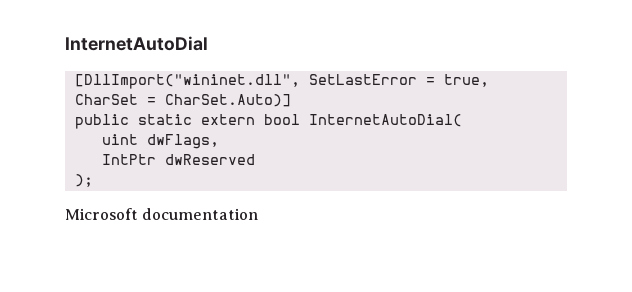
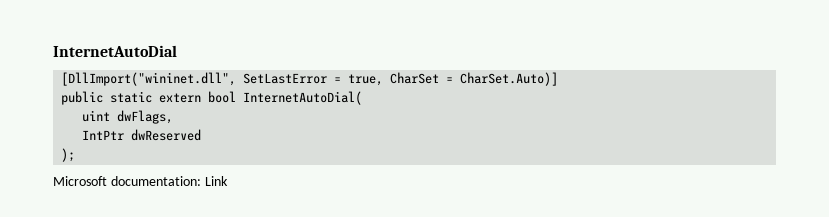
- Microsoft documentation
+ Microsoft documentation: Link

